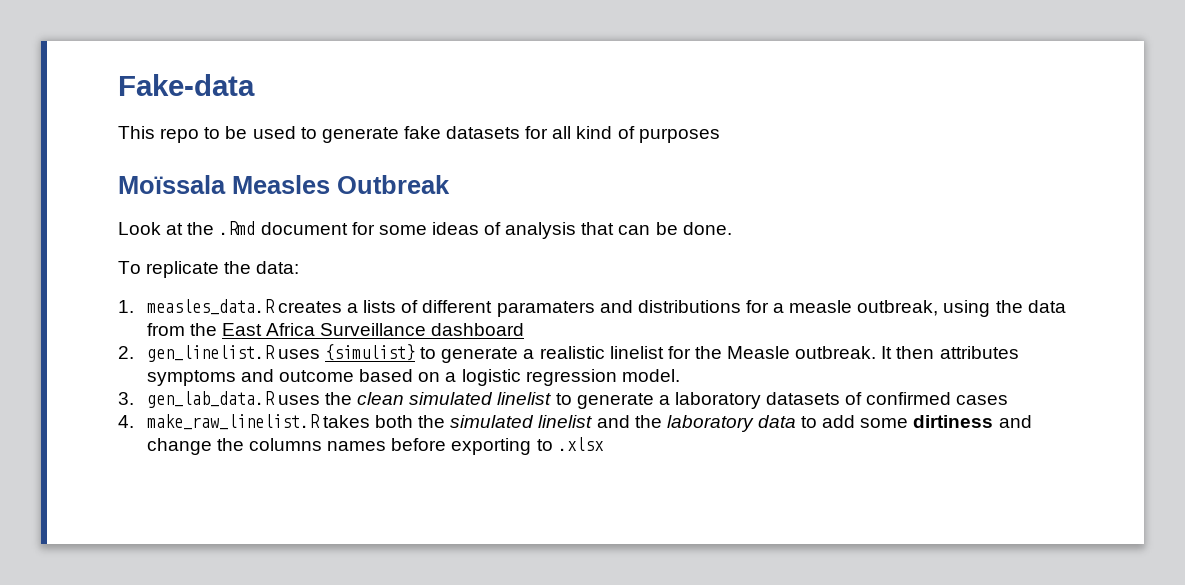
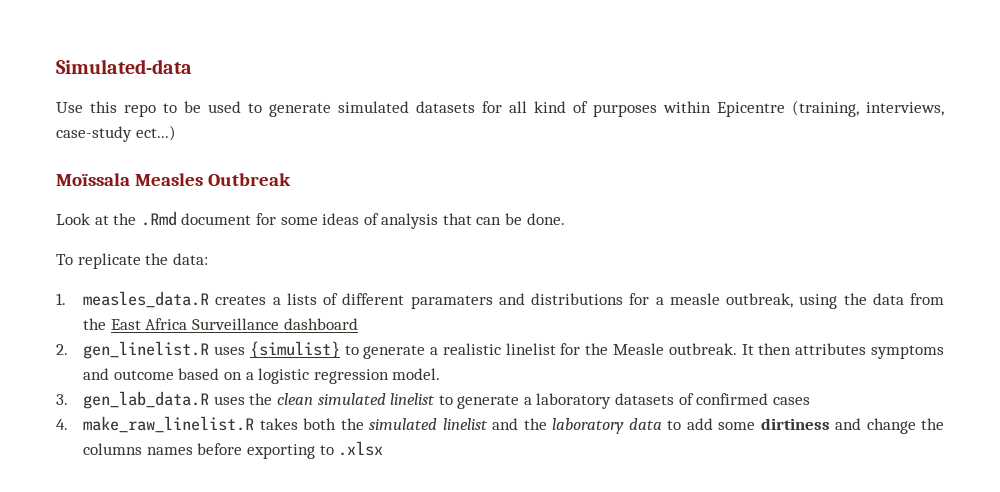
- Fake-data
- This repo to be used to generate fake datasets for all kind of purposes
+ Simulated-data
+ Use this repo to be used to generate simulated datasets for all kind of purposes within Epicentre (training, interviews, case-study ect...)

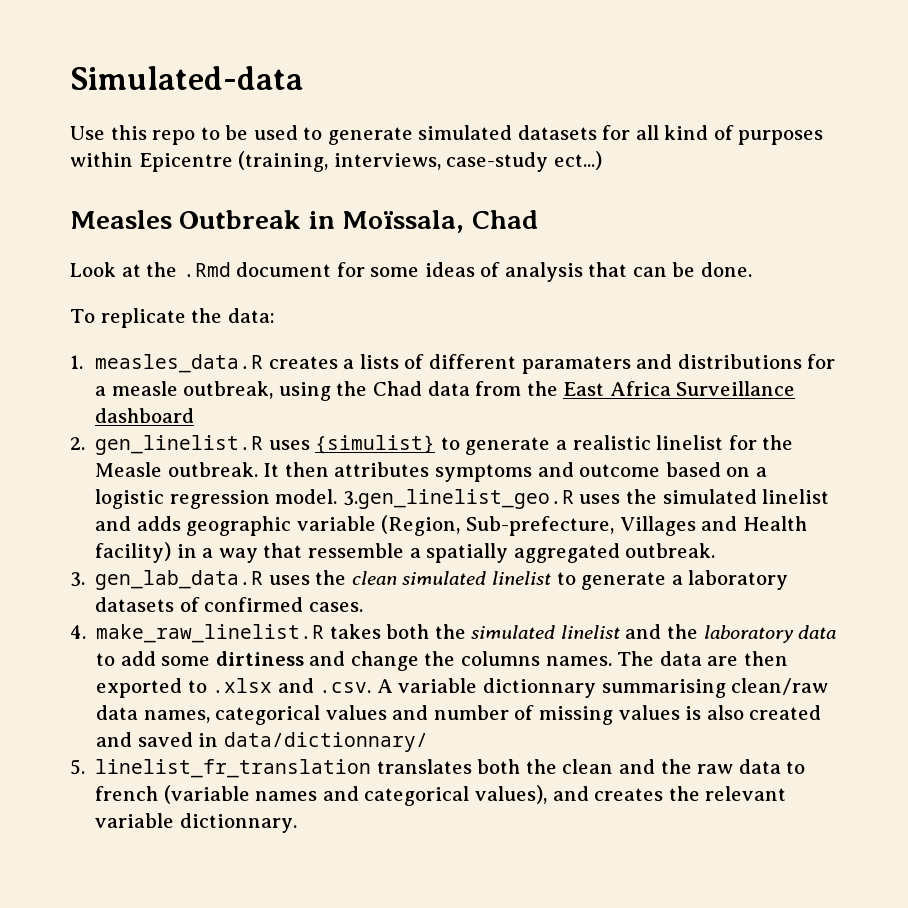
- Moïssala Measles Outbreak
+ Measles Outbreak in Moïssala, Chad
- 1. measles_data.R creates a lists of different paramaters and distributions for a measle outbreak, using the data from the East Africa Surveillance dashboard
+ 1. measles_data.R creates a lists of different paramaters and distributions for a measle outbreak, using the Chad data from the East Africa Surveillance dashboard
+ 3.gen_linelist_geo.R uses the simulated linelist and adds geographic variable (Region, Sub-prefecture, Villages and Health facility) in a way that ressemble a spatially aggregated outbreak.
- 3. gen_lab_data.R uses the clean simulated linelist to generate a laboratory datasets of confirmed cases
+ 3. gen_lab_data.R uses the clean simulated linelist to generate a laboratory datasets of confirmed cases.
- 4. make_raw_linelist.R takes both the simulated linelist and the laboratory data to add some dirtiness and change the columns names before exporting to .xlsx
+ 4. make_raw_linelist.R takes both the simulated linelist and the laboratory data to add some dirtiness and change the columns names. The data are then exported to .xlsx and .csv. A variable dictionnary summarising clean/raw data names, categorical values and number of missing values is also created and saved in data/dictionnary/
+ 5. linelist_fr_translation translates both the clean and the raw data to french (variable names and categorical values), and creates the relevant variable dictionnary.

